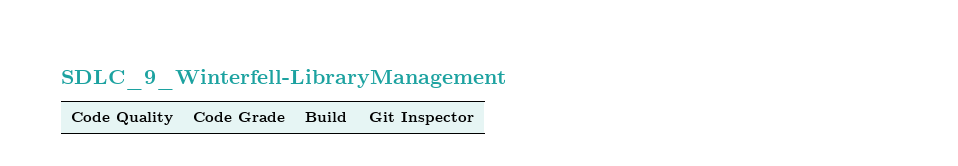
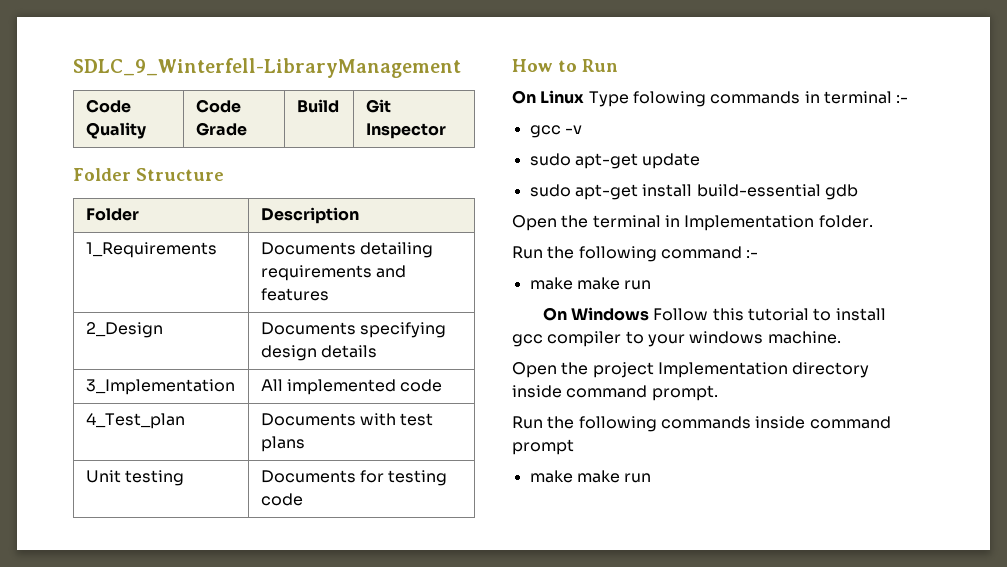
+ Folder Structure
+ Folder | Description
+ 1_Requirements | Documents detailing requirements and features
+ 2_Design | Documents specifying design details
+ 3_Implementation | All implemented code
+ 4_Test_plan | Documents with test plans
+ Unit testing | Documents for testing code
+ How to Run
+ On Linux Type folowing commands in terminal :-
+ gcc -v
+ sudo apt-get update
+ sudo apt-get install build-essential gdb
+ Open the terminal in Implementation folder.
+ Run the following command :-
+ make make run
+ On Windows Follow this tutorial to install gcc compiler to your windows machine.
+ Open the project Implementation directory inside command prompt.
+ Run the following commands inside command prompt
+ make make run

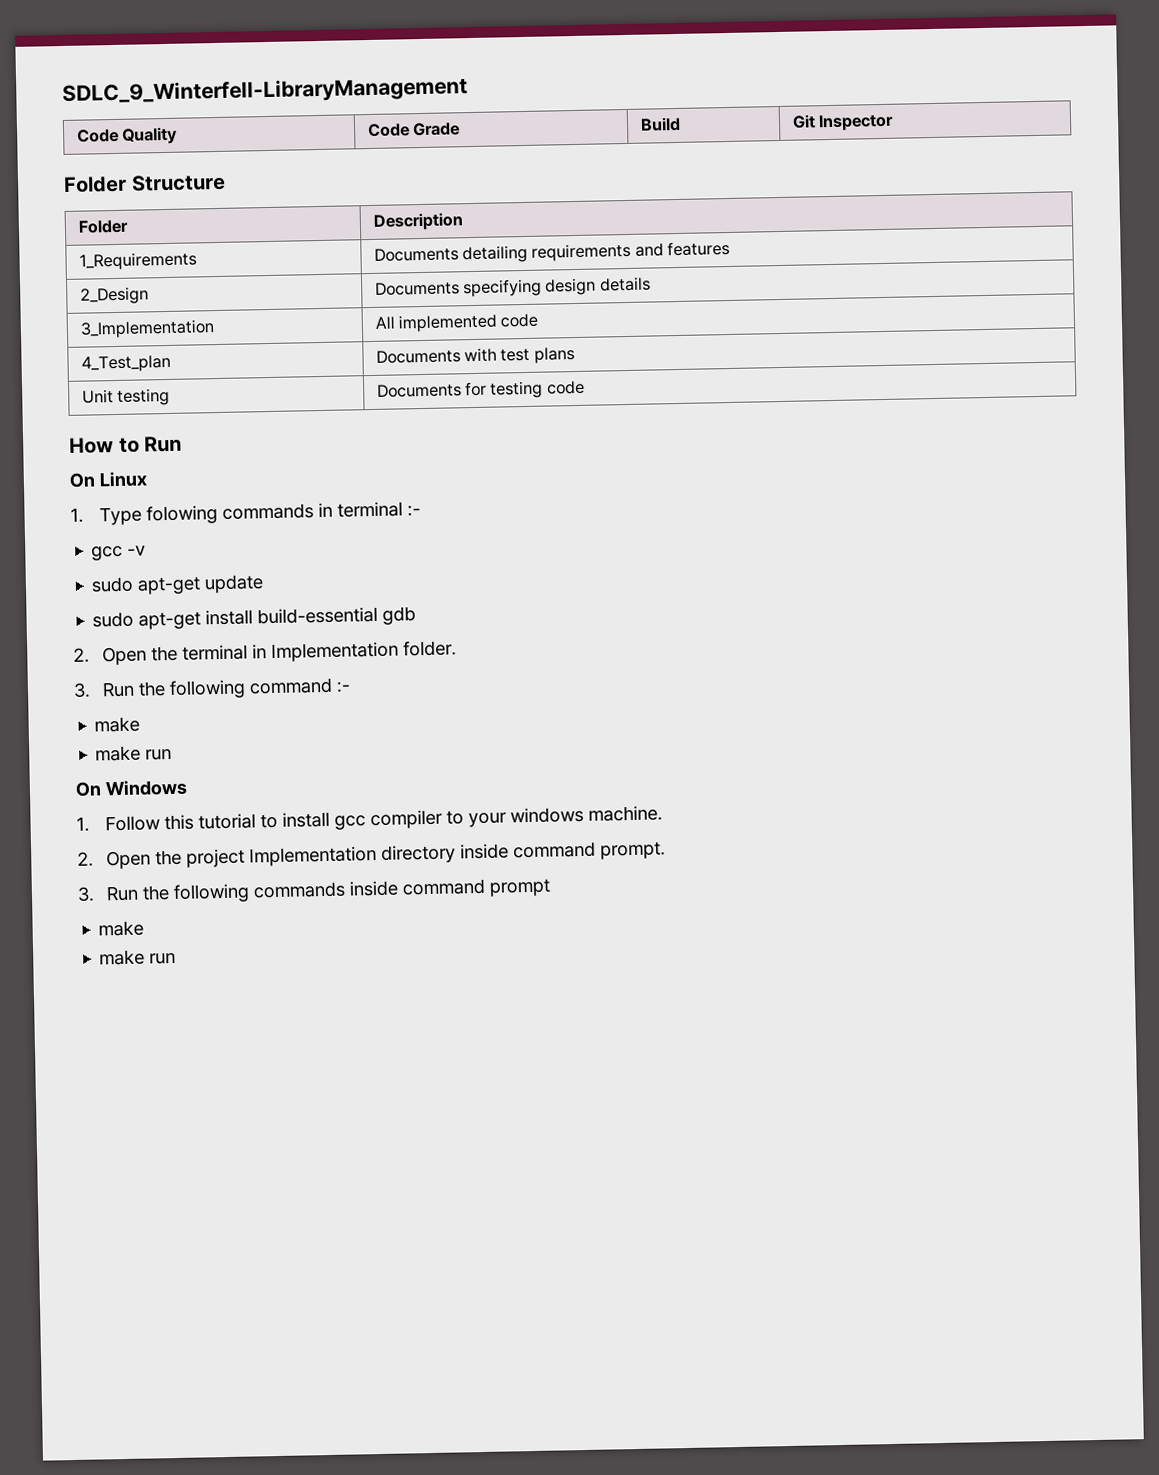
- On Linux Type folowing commands in terminal :-
+ On Linux
+ 1. Type folowing commands in terminal :-
- Open the terminal in Implementation folder.
+ 2. Open the terminal in Implementation folder.
- Run the following command :-
- make make run
+ 3. Run the following command :-
+ make
+ make run
- On Windows Follow this tutorial to install gcc compiler to your windows machine.
+ On Windows
+ 1. Follow this tutorial to install gcc compiler to your windows machine.
- Open the project Implementation directory inside command prompt.
+ 2. Open the project Implementation directory inside command prompt.
- Run the following commands inside command prompt
- make make run
+ 3. Run the following commands inside command prompt
+ make
+ make run

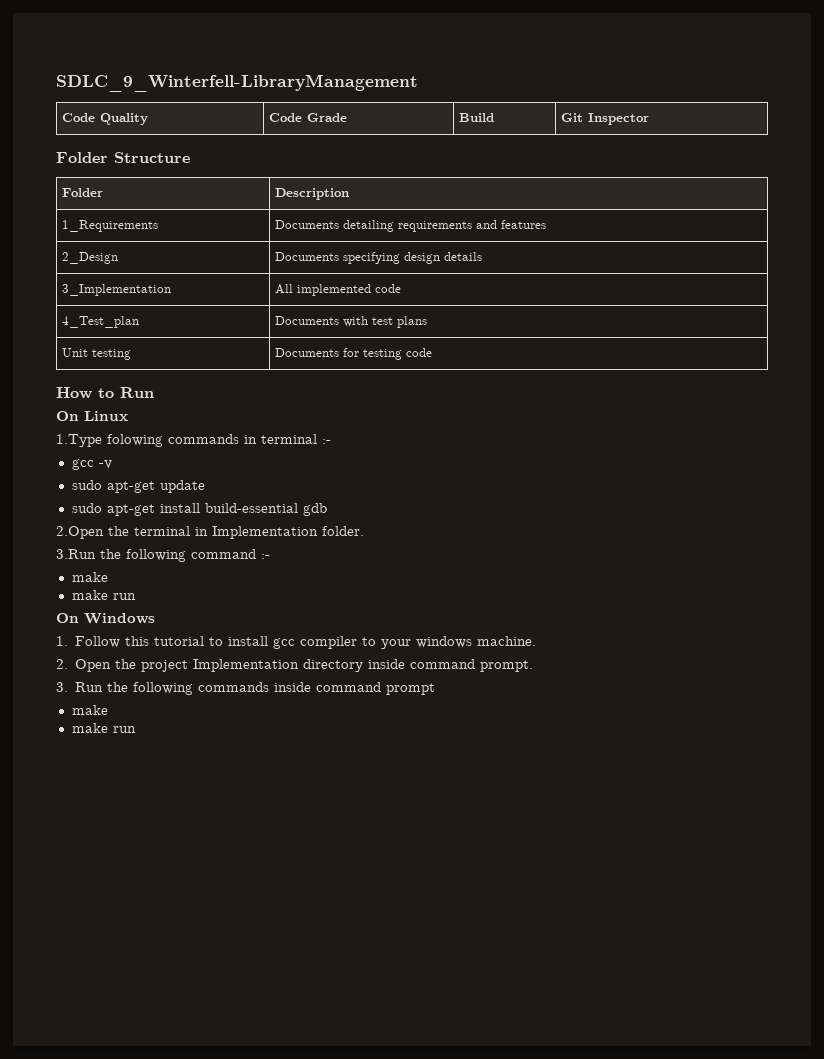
- 1. Type folowing commands in terminal :-
+ 1.Type folowing commands in terminal :-
- 2. Open the terminal in Implementation folder.
+ 2.Open the terminal in Implementation folder.
- 3. Run the following command :-
+ 3.Run the following command :-

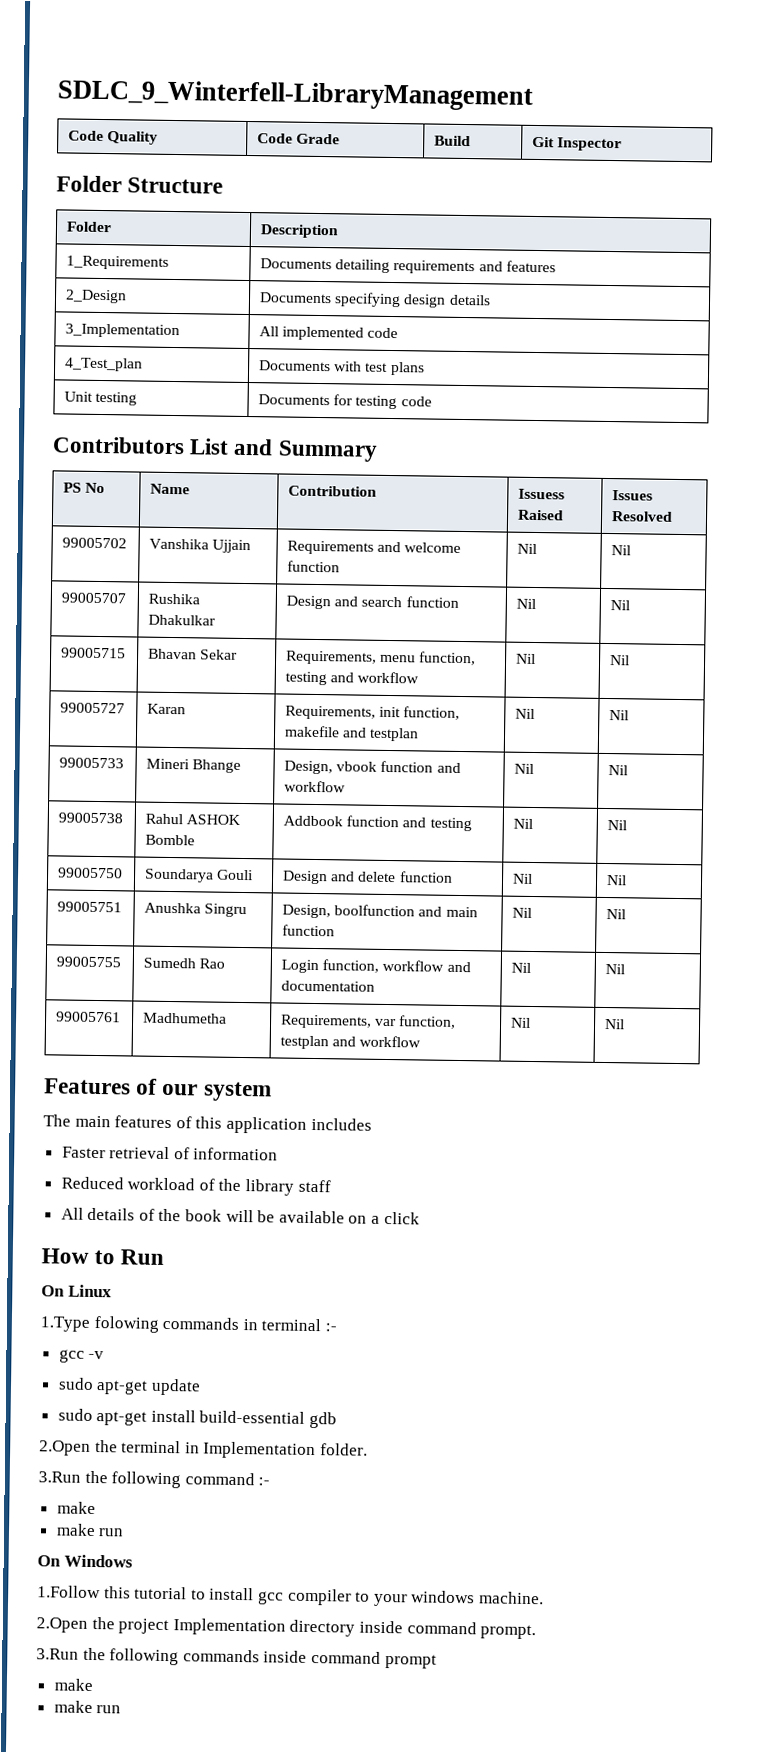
+ Contributors List and Summary
+ PS No | Name | Contribution | Issuess Raised | Issues Resolved
+ 99005702 | Vanshika Ujjain | Requirements and welcome function | Nil | Nil
+ 99005707 | Rushika Dhakulkar | Design and search function | Nil | Nil
+ 99005715 | Bhavan Sekar | Requirements, menu function, testing and workflow | Nil | Nil
+ 99005727 | Karan | Requirements, init function, makefile and testplan | Nil | Nil
+ 99005733 | Mineri Bhange | Design, vbook function and workflow | Nil | Nil
+ 99005738 | Rahul ASHOK Bomble | Addbook function and testing | Nil | Nil
+ 99005750 | Soundarya Gouli | Design and delete function | Nil | Nil
+ 99005751 | Anushka Singru | Design, boolfunction and main function | Nil | Nil
+ 99005755 | Sumedh Rao | Login function, workflow and documentation | Nil | Nil
+ 99005761 | Madhumetha | Requirements, var function, testplan and workflow | Nil | Nil
+ Features of our system
+ The main features of this application includes
+ Faster retrieval of information
+ Reduced workload of the library staff
+ All details of the book will be available on a click
- 1. Follow this tutorial to install gcc compiler to your windows machine.
+ 1.Follow this tutorial to install gcc compiler to your windows machine.
- 2. Open the project Implementation directory inside command prompt.
+ 2.Open the project Implementation directory inside command prompt.
- 3. Run the following commands inside command prompt
+ 3.Run the following commands inside command prompt

